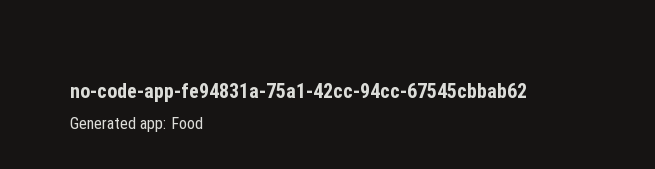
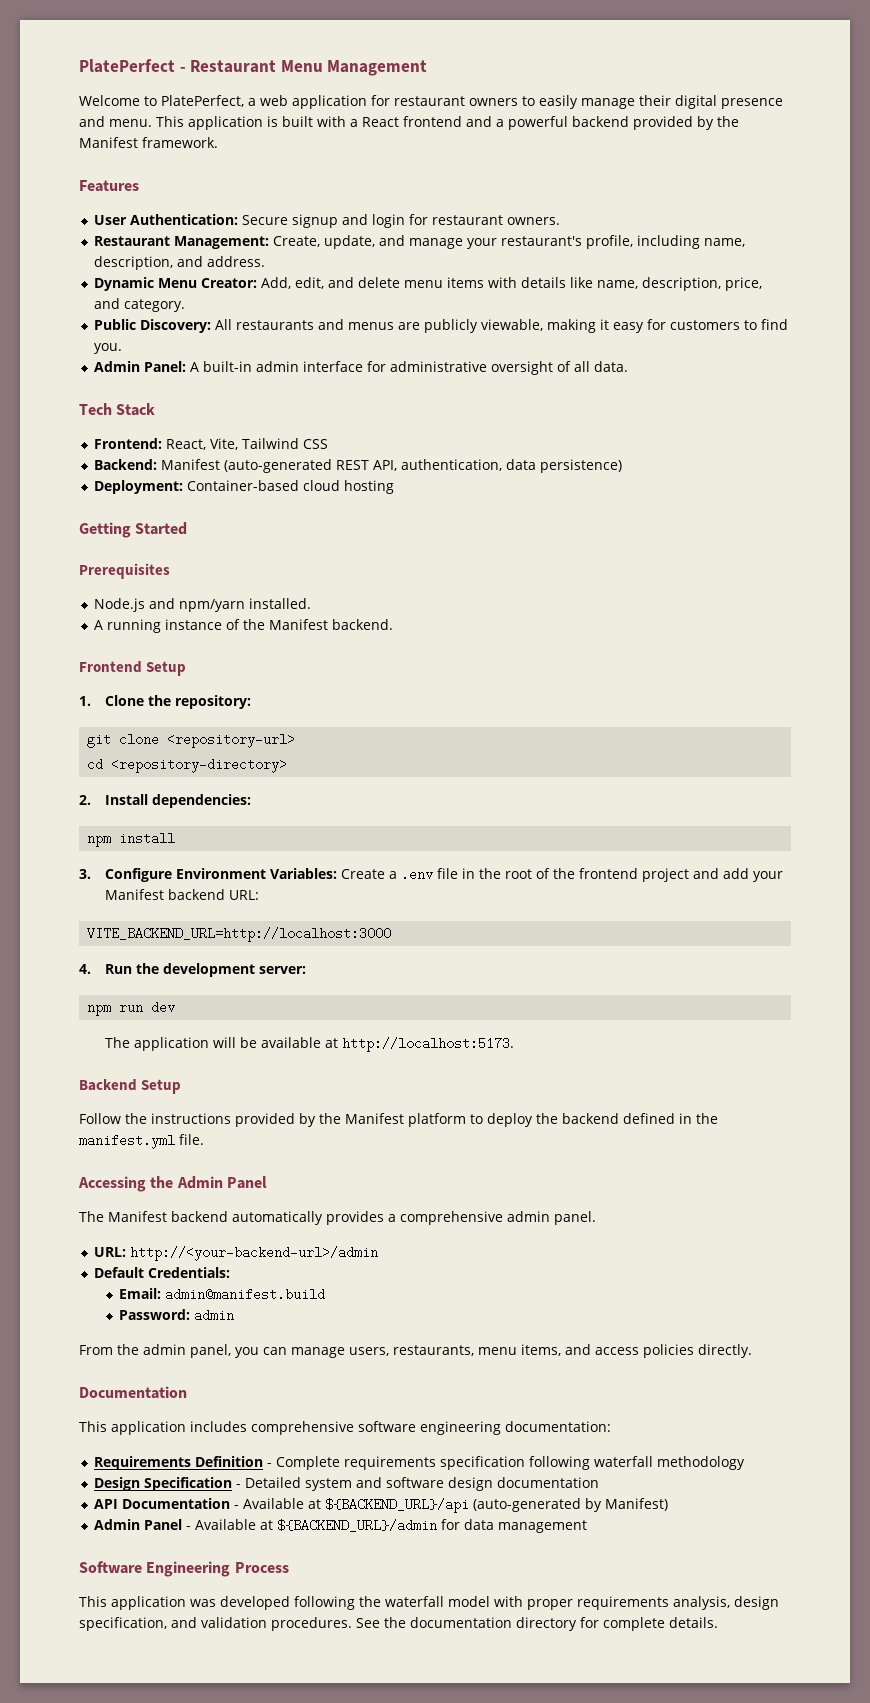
- no-code-app-fe94831a-75a1-42cc-94cc-67545cbbab62
- Generated app: Food
+ PlatePerfect - Restaurant Menu Management
+ Welcome to PlatePerfect, a web application for restaurant owners to easily manage their digital presence and menu. This application is built with a React frontend and a powerful backend provided by the Manifest framework.
+ Features
+ User Authentication: Secure signup and login for restaurant owners.
+ Restaurant Management: Create, update, and manage your restaurant's profile, including name, description, and address.
+ Dynamic Menu Creator: Add, edit, and delete menu items with details like name, description, price, and category.
+ Public Discovery: All restaurants and menus are publicly viewable, making it easy for customers to find you.
+ Admin Panel: A built-in admin interface for administrative oversight of all data.
+ Tech Stack
+ Frontend: React, Vite, Tailwind CSS
+ Backend: Manifest (auto-generated REST API, authentication, data persistence)
+ Deployment: Container-based cloud hosting
+ Getting Started
+ Prerequisites
+ Node.js and npm/yarn installed.
+ A running instance of the Manifest backend.
+ Frontend Setup
+ 1. Clone the repository:
+ git clone <repository-url>
+ cd <repository-directory>
+ 2. Install dependencies:
+ npm install
+ 3. Configure Environment Variables: Create a .env file in the root of the frontend project and add your Manifest backend URL:
+ VITE_BACKEND_URL=http://localhost:3000
+ 4. Run the development server:
+ npm run dev
+ The application will be available at http://localhost:5173.
+ Backend Setup
+ Follow the instructions provided by the Manifest platform to deploy the backend defined in the manifest.yml file.
+ Accessing the Admin Panel
+ The Manifest backend automatically provides a comprehensive admin panel.
+ URL: http://<your-backend-url>/admin
+ Default Credentials:
+ Email: admin@manifest.build
+ Password: admin
+ From the admin panel, you can manage users, restaurants, menu items, and access policies directly.
+ Documentation
+ This application includes comprehensive software engineering documentation:
+ Requirements Definition - Complete requirements specification following waterfall methodology
+ Design Specification - Detailed system and software design documentation
+ API Documentation - Available at ${BACKEND_URL}/api (auto-generated by Manifest)
+ Admin Panel - Available at ${BACKEND_URL}/admin for data management
+ Software Engineering Process
+ This application was developed following the waterfall model with proper requirements analysis, design specification, and validation procedures. See the documentation directory for complete details.

